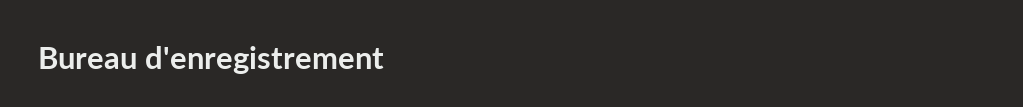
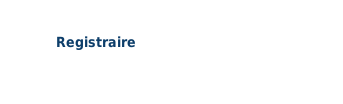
- Bureau d'enregistrement
+ Registraire

